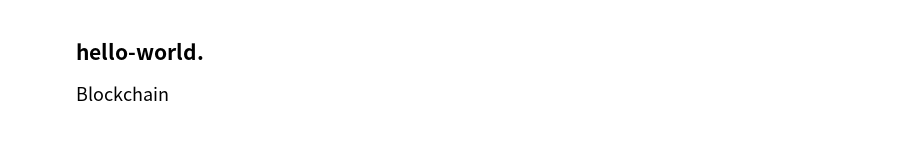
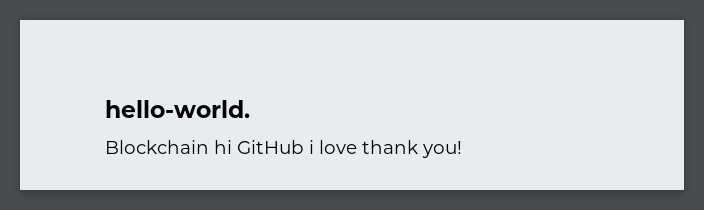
- Blockchain
+ Blockchain hi GitHub i love thank you!

